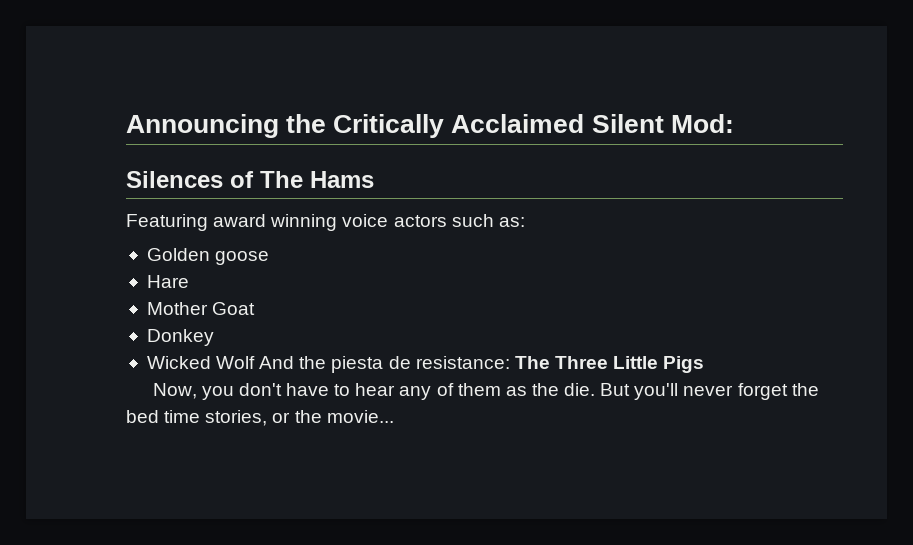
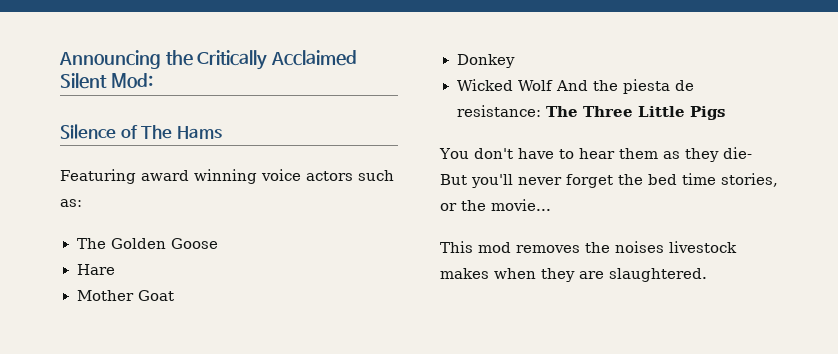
- Silences of The Hams
+ Silence of The Hams
- Golden goose
+ The Golden Goose
- Now, you don't have to hear any of them as the die. But you'll never forget the bed time stories, or the movie...
+ You don't have to hear them as they die- But you'll never forget the bed time stories, or the movie...
+ This mod removes the noises livestock makes when they are slaughtered.

